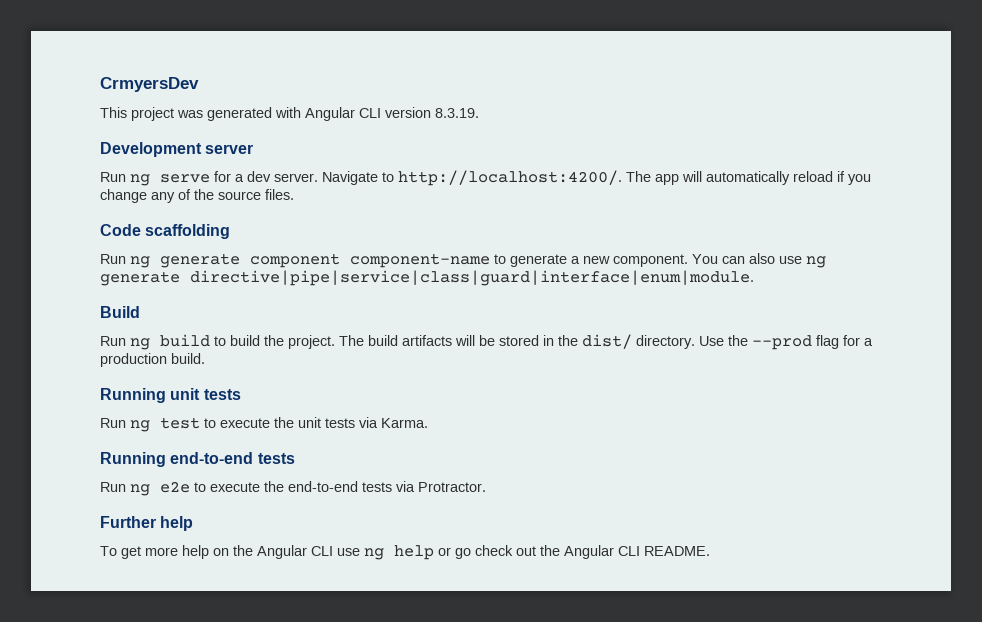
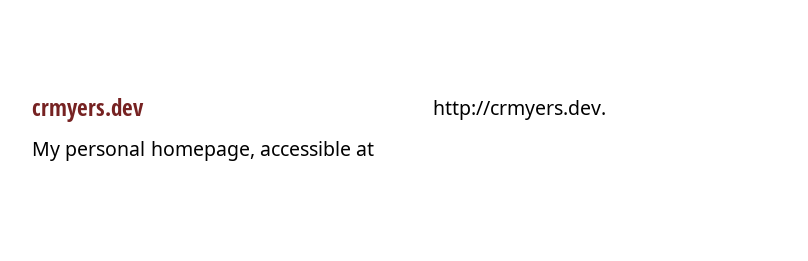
- CrmyersDev
- This project was generated with Angular CLI version 8.3.19.
- Development server
- Run ng serve for a dev server. Navigate to http://localhost:4200/. The app will automatically reload if you change any of the source files.
- Code scaffolding
- Run ng generate component component-name to generate a new component. You can also use ng generate directive|pipe|service|class|guard|interface|enum|module.
- Build
- Run ng build to build the project. The build artifacts will be stored in the dist/ directory. Use the --prod flag for a production build.
- Running unit tests
- Run ng test to execute the unit tests via Karma.
- Running end-to-end tests
- Run ng e2e to execute the end-to-end tests via Protractor.
- Further help
- To get more help on the Angular CLI use ng help or go check out the Angular CLI README.
+ crmyers.dev
+ My personal homepage, accessible at http://crmyers.dev.

